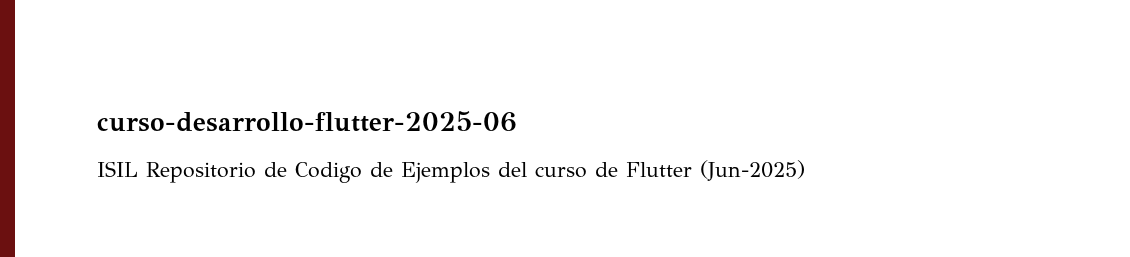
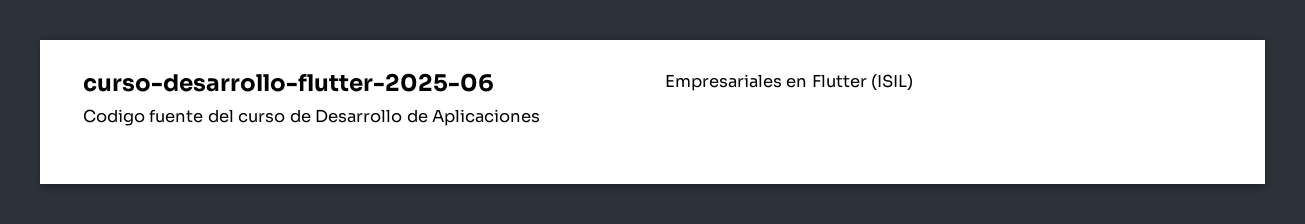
- ISIL Repositorio de Codigo de Ejemplos del curso de Flutter (Jun-2025)
+ Codigo fuente del curso de Desarrollo de Aplicaciones Empresariales en Flutter (ISIL)

